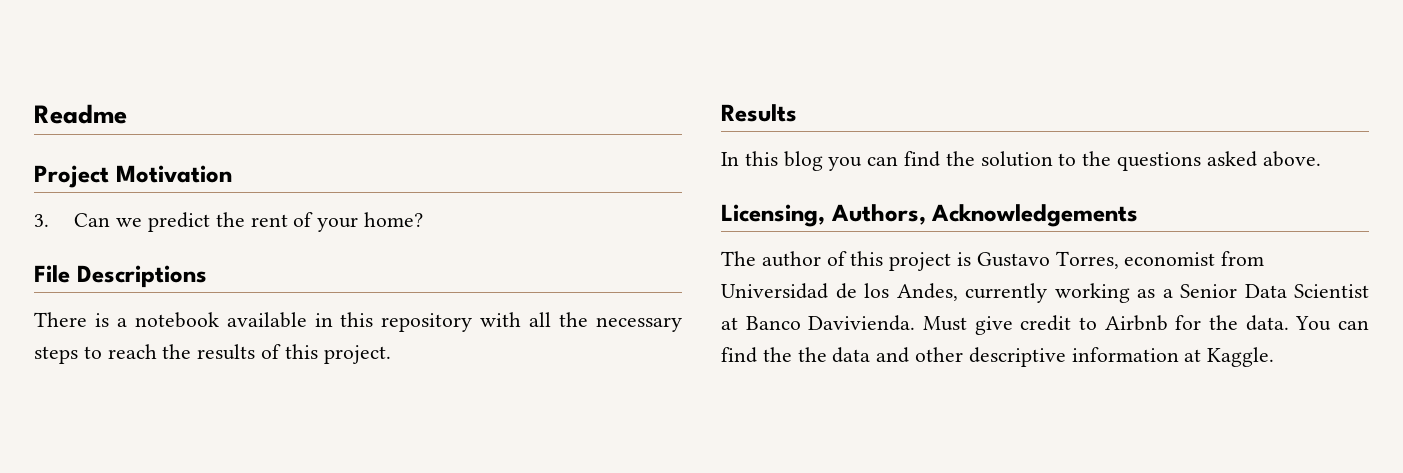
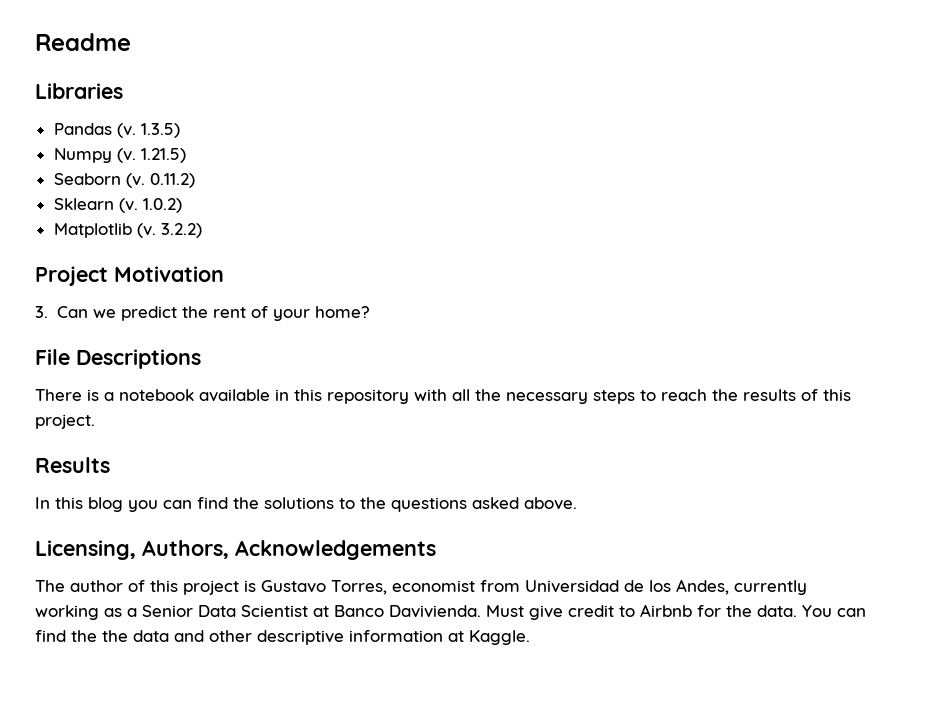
+ Libraries
+ Pandas (v. 1.3.5)
+ Numpy (v. 1.21.5)
+ Seaborn (v. 0.11.2)
+ Sklearn (v. 1.0.2)
+ Matplotlib (v. 3.2.2)
- In this blog you can find the solution to the questions asked above.
+ In this blog you can find the solutions to the questions asked above.

